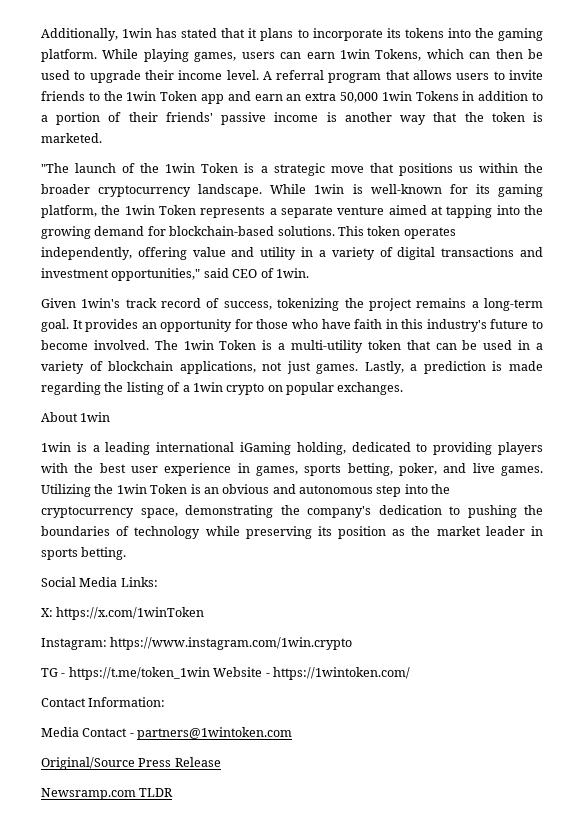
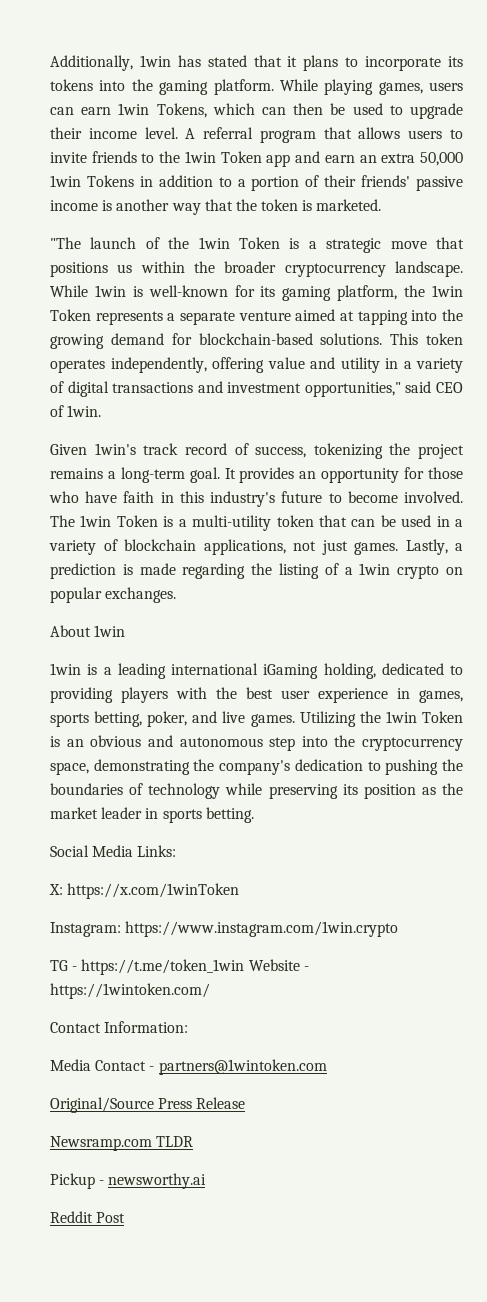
+ Pickup - newsworthy.ai
+ Reddit Post

